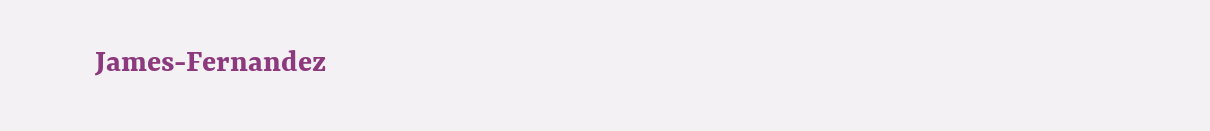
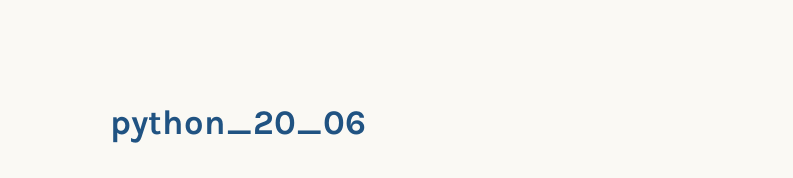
- James-Fernandez
+ python_20_06

